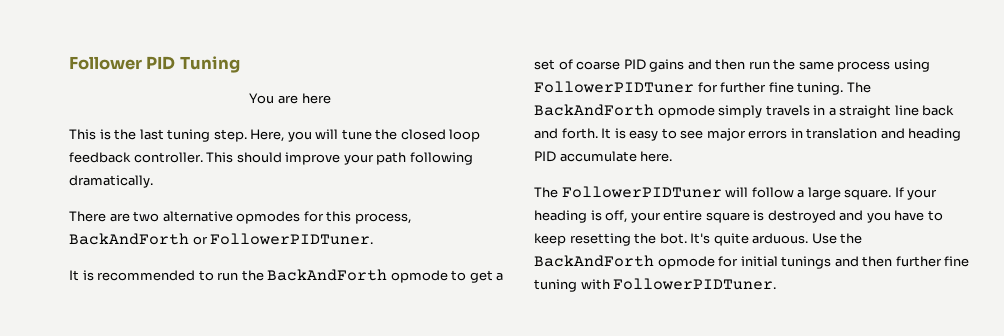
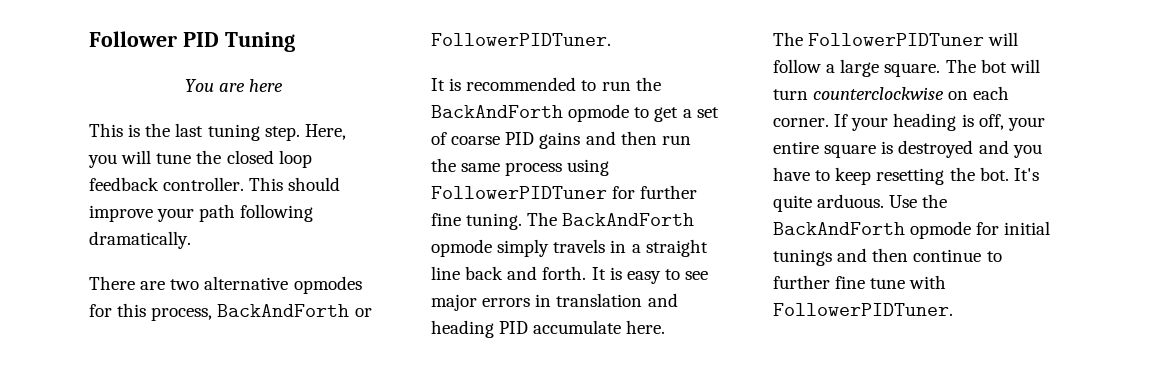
+ The bot will turn counterclockwise on each corner.
- Use the BackAndForth opmode for initial tunings and then further fine tuning with FollowerPIDTuner.
+ Use the BackAndForth opmode for initial tunings and then continue to further fine tune with FollowerPIDTuner.

